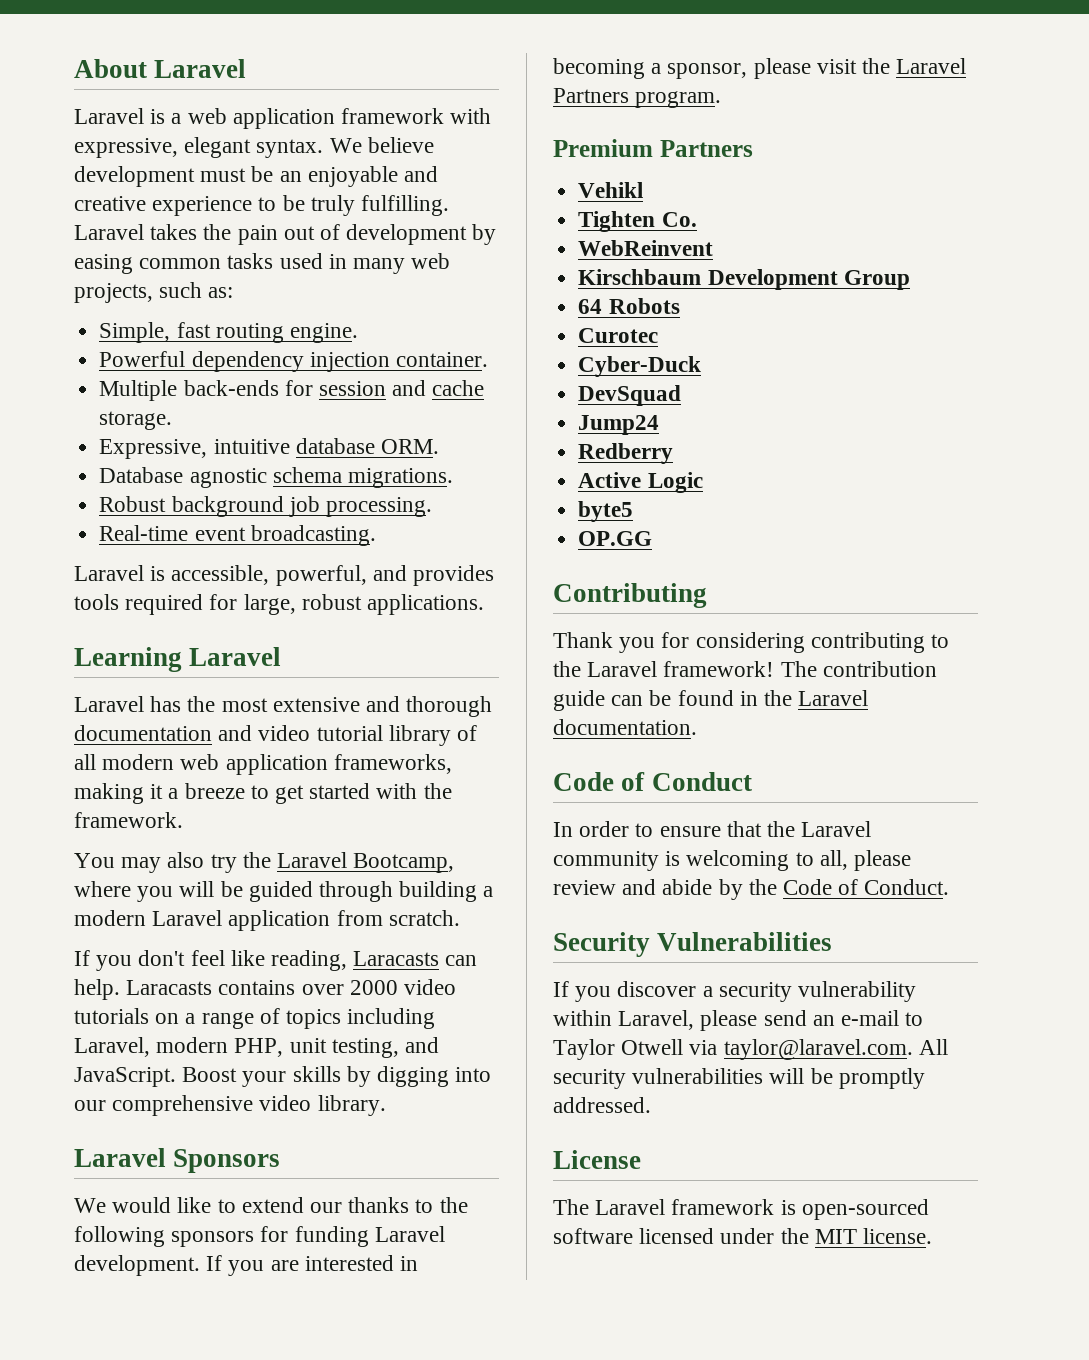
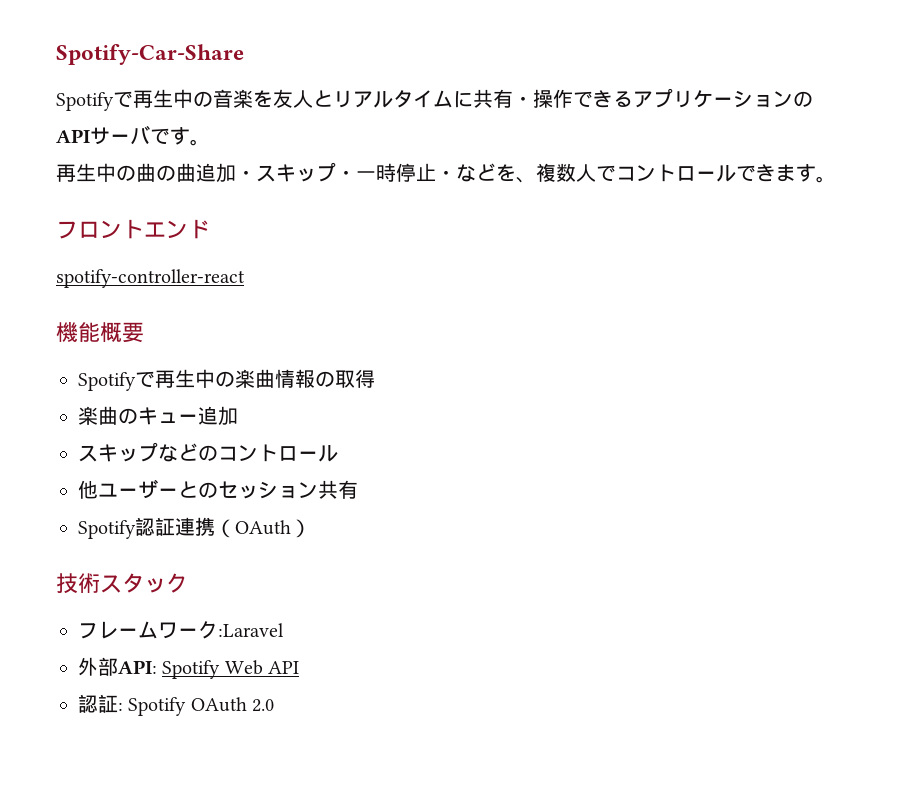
- About Laravel
- Laravel is a web application framework with expressive, elegant syntax. We believe development must be an enjoyable and creative experience to be truly fulfilling. Laravel takes the pain out of development by easing common tasks used in many web projects, such as:
- Simple, fast routing engine.
- Powerful dependency injection container.
- Multiple back-ends for session and cache storage.
- Expressive, intuitive database ORM.
- Database agnostic schema migrations.
- Robust background job processing.
- Real-time event broadcasting.
- Laravel is accessible, powerful, and provides tools required for large, robust applications.
- Learning Laravel
- Laravel has the most extensive and thorough documentation and video tutorial library of all modern web application frameworks, making it a breeze to get started with the framework.
- You may also try the Laravel Bootcamp, where you will be guided through building a modern Laravel application from scratch.
- If you don't feel like reading, Laracasts can help. Laracasts contains over 2000 video tutorials on a range of topics including Laravel, modern PHP, unit testing, and JavaScript. Boost your skills by digging into our comprehensive video library.
- Laravel Sponsors
- We would like to extend our thanks to the following sponsors for funding Laravel development. If you are interested in becoming a sponsor, please visit the Laravel Partners program.
- Premium Partners
- Vehikl
- Tighten Co.
- WebReinvent
- Kirschbaum Development Group
- 64 Robots
- Curotec
- Cyber-Duck
- DevSquad
- Jump24
- Redberry
- Active Logic
- byte5
- OP.GG
- Contributing
- Thank you for considering contributing to the Laravel framework! The contribution guide can be found in the Laravel documentation.
- Code of Conduct
- In order to ensure that the Laravel community is welcoming to all, please review and abide by the Code of Conduct.
- Security Vulnerabilities
- If you discover a security vulnerability within Laravel, please send an e-mail to Taylor Otwell via taylor@laravel.com. All security vulnerabilities will be promptly addressed.
- License
- The Laravel framework is open-sourced software licensed under the MIT license.
+ Spotify-Car-Share
+ Spotifyで再生中の音楽を友人とリアルタイムに共有・操作できるアプリケーションのAPIサーバです。
+ 再生中の曲の曲追加・スキップ・一時停止・などを、複数人でコントロールできます。
+ フロントエンド
+ spotify-controller-react
+ 機能概要
+ Spotifyで再生中の楽曲情報の取得
+ 楽曲のキュー追加
+ スキップなどのコントロール
+ 他ユーザーとのセッション共有
+ Spotify認証連携（OAuth）
+ 技術スタック
+ フレームワーク:Laravel
+ 外部API: Spotify Web API
+ 認証: Spotify OAuth 2.0

